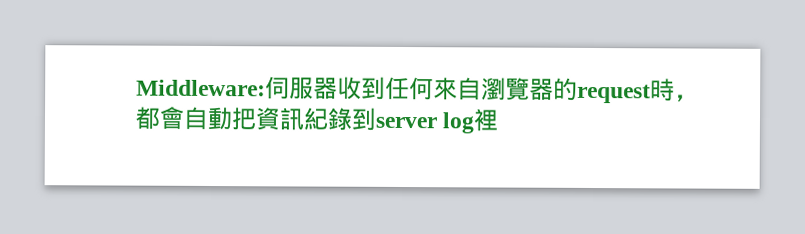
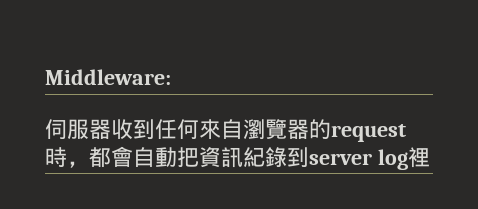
- Middleware:伺服器收到任何來自瀏覽器的request時，都會自動把資訊紀錄到server log裡
+ Middleware:
+ 伺服器收到任何來自瀏覽器的request時，都會自動把資訊紀錄到server log裡

